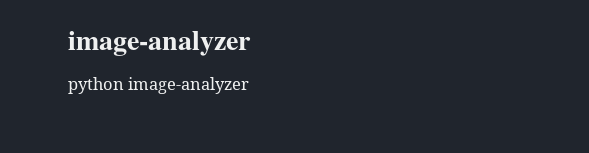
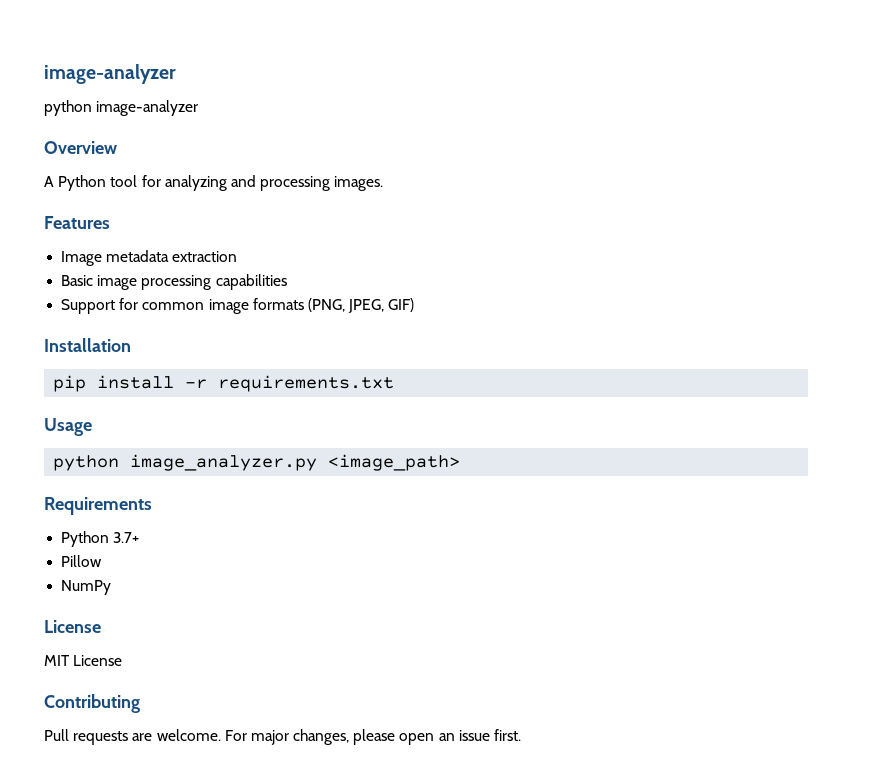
+ Overview
+ A Python tool for analyzing and processing images.
+ Features
+ Image metadata extraction
+ Basic image processing capabilities
+ Support for common image formats (PNG, JPEG, GIF)
+ Installation
+ pip install -r requirements.txt
+ Usage
+ python image_analyzer.py <image_path>
+ Requirements
+ Python 3.7+
+ Pillow
+ NumPy
+ License
+ MIT License
+ Contributing
+ Pull requests are welcome. For major changes, please open an issue first.

